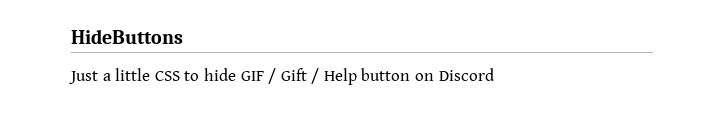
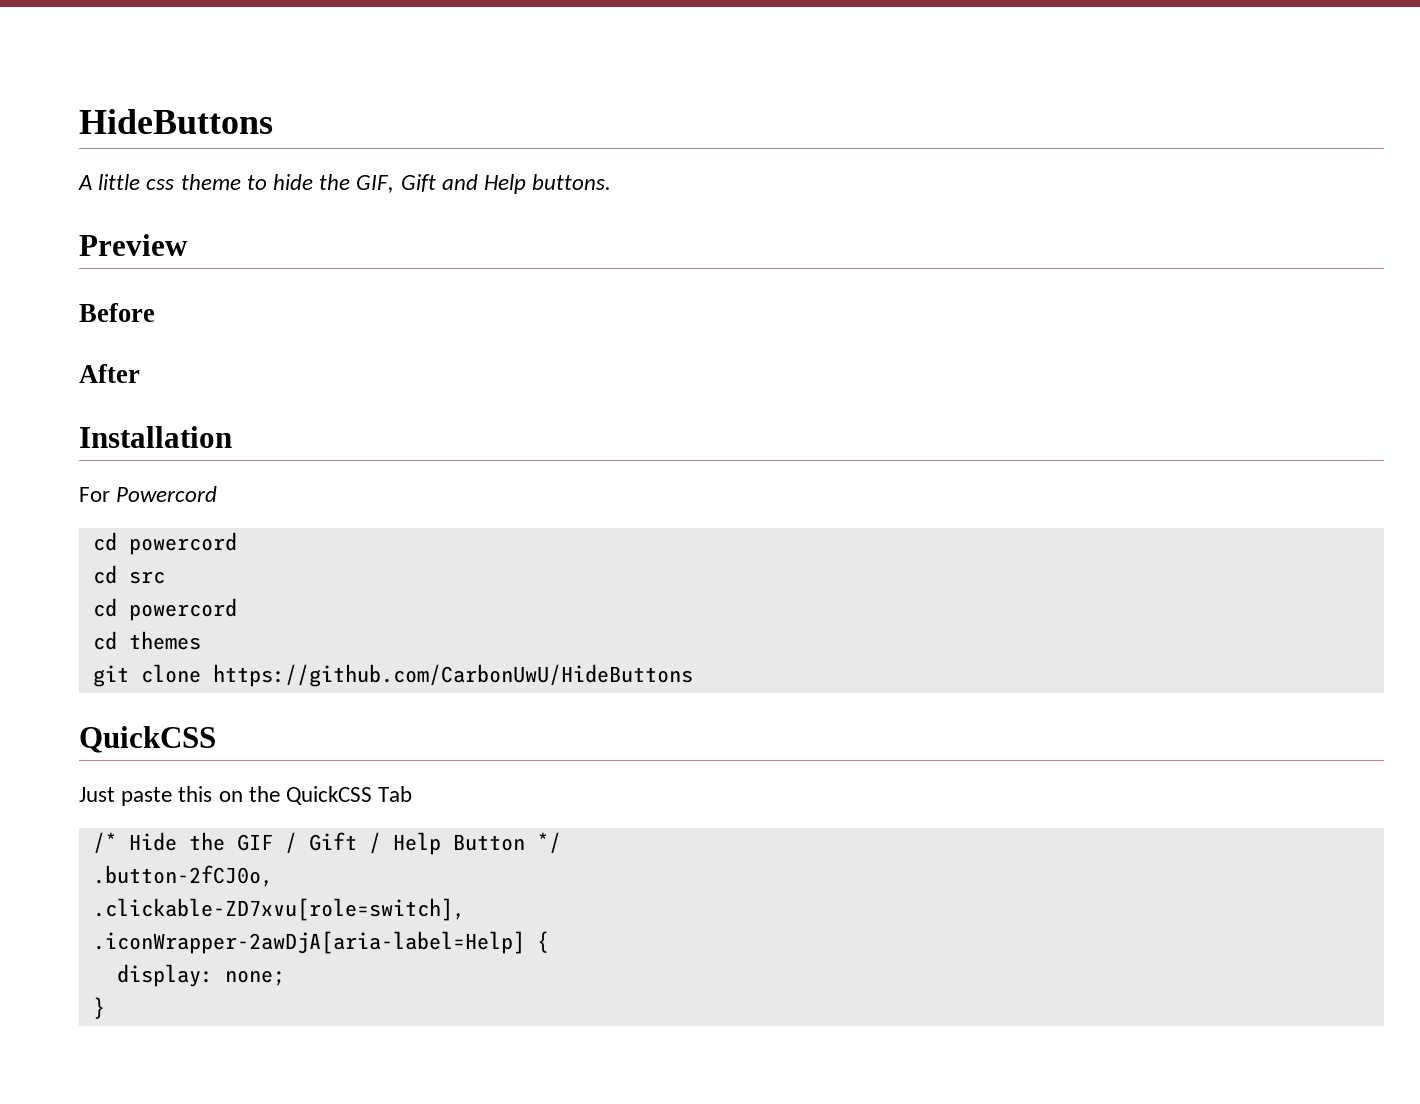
- Just a little CSS to hide GIF / Gift / Help button on Discord
+ A little css theme to hide the GIF, Gift and Help buttons.
+ Preview
+ Before
+ After
+ Installation
+ For Powercord
+ cd powercord
+ cd src
+ cd powercord
+ cd themes
+ git clone https://github.com/CarbonUwU/HideButtons
+ QuickCSS
+ Just paste this on the QuickCSS Tab
+ /* Hide the GIF / Gift / Help Button */
+ .button-2fCJ0o,
+ .clickable-ZD7xvu[role=switch],
+ .iconWrapper-2awDjA[aria-label=Help] {
+ display: none;
+ }

